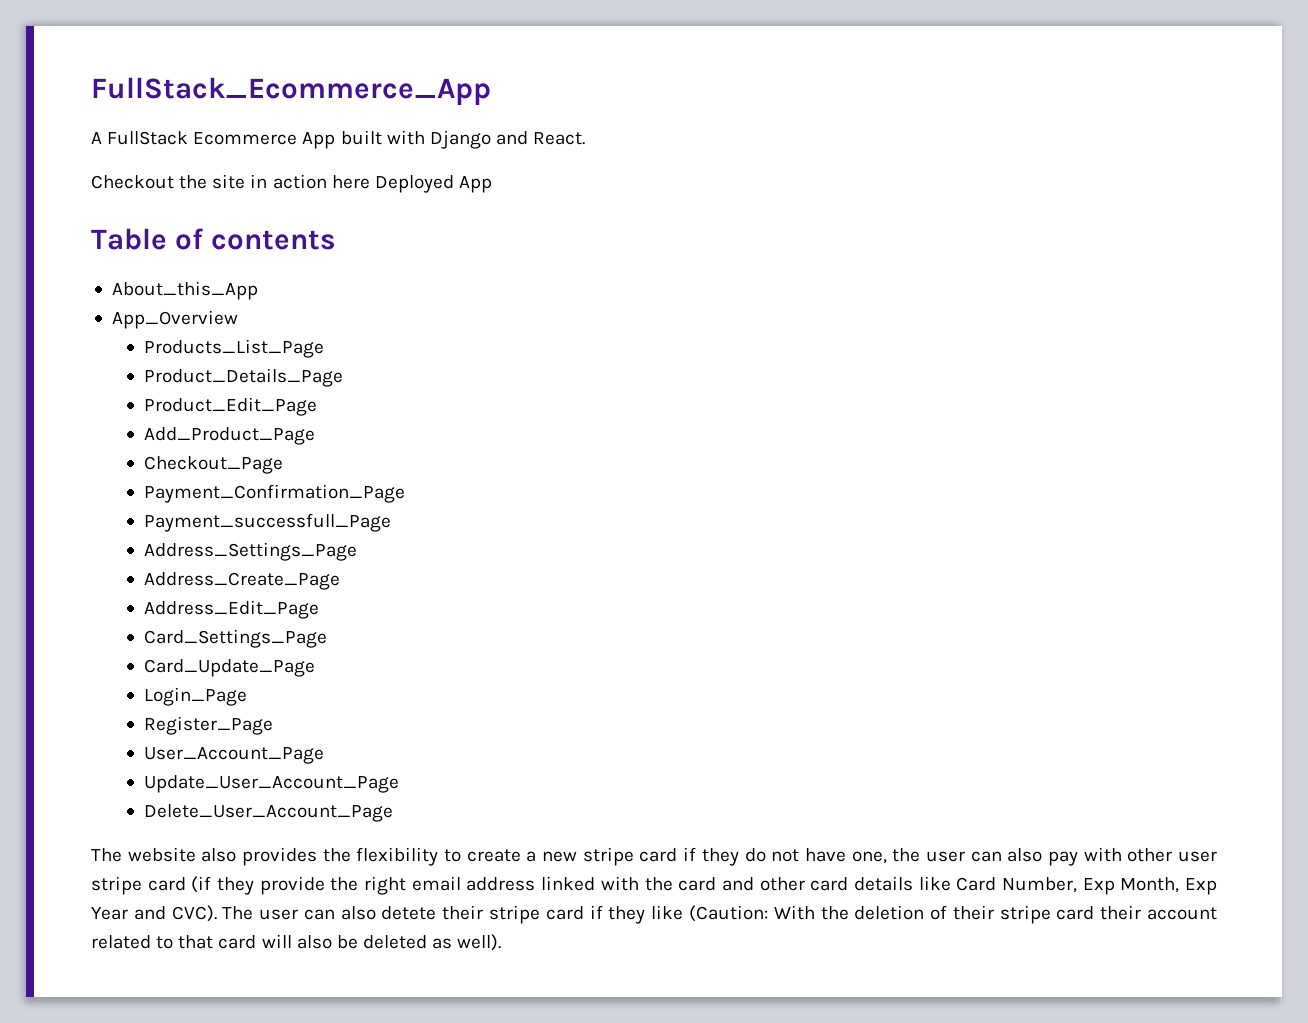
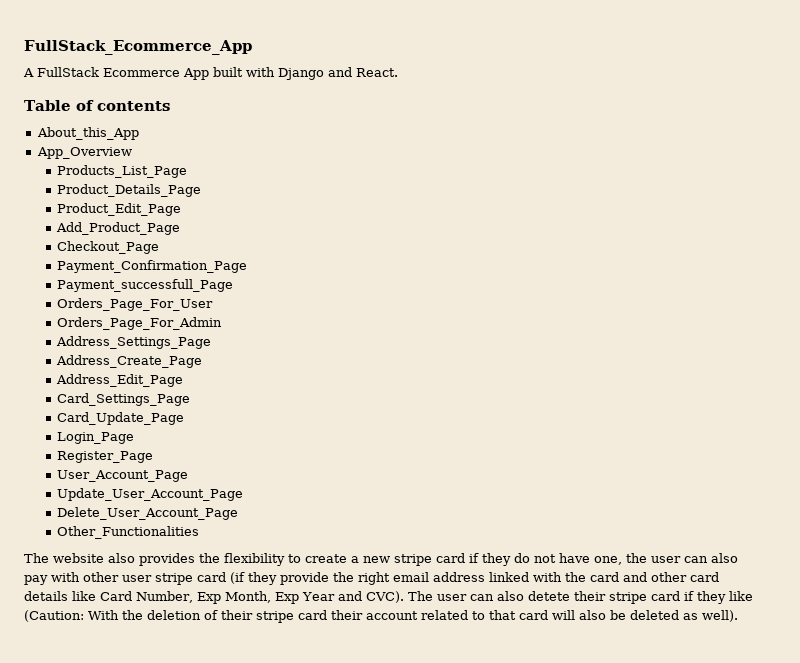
- Checkout the site in action here Deployed App
+ Orders_Page_For_User
+ Orders_Page_For_Admin
+ Other_Functionalities

